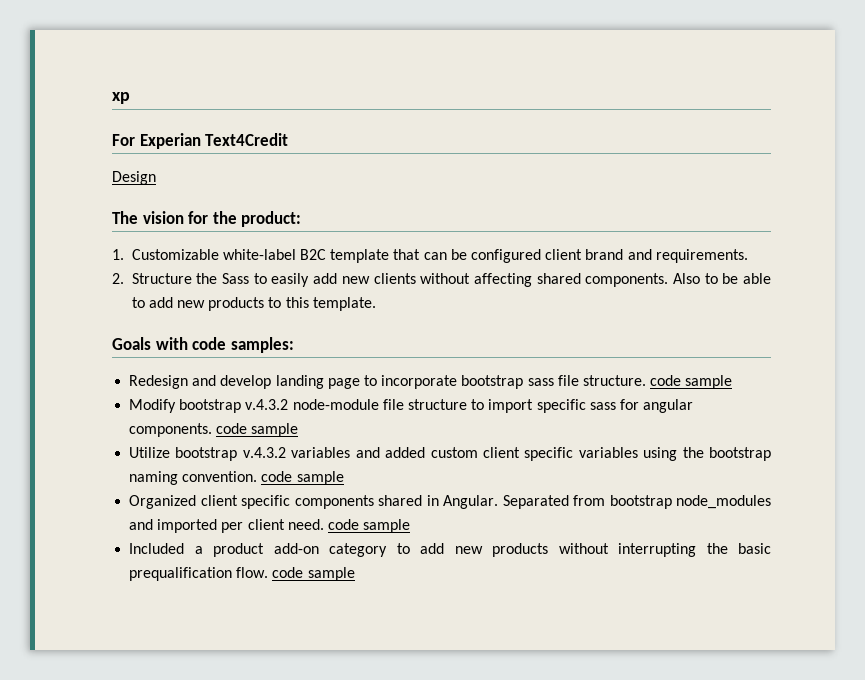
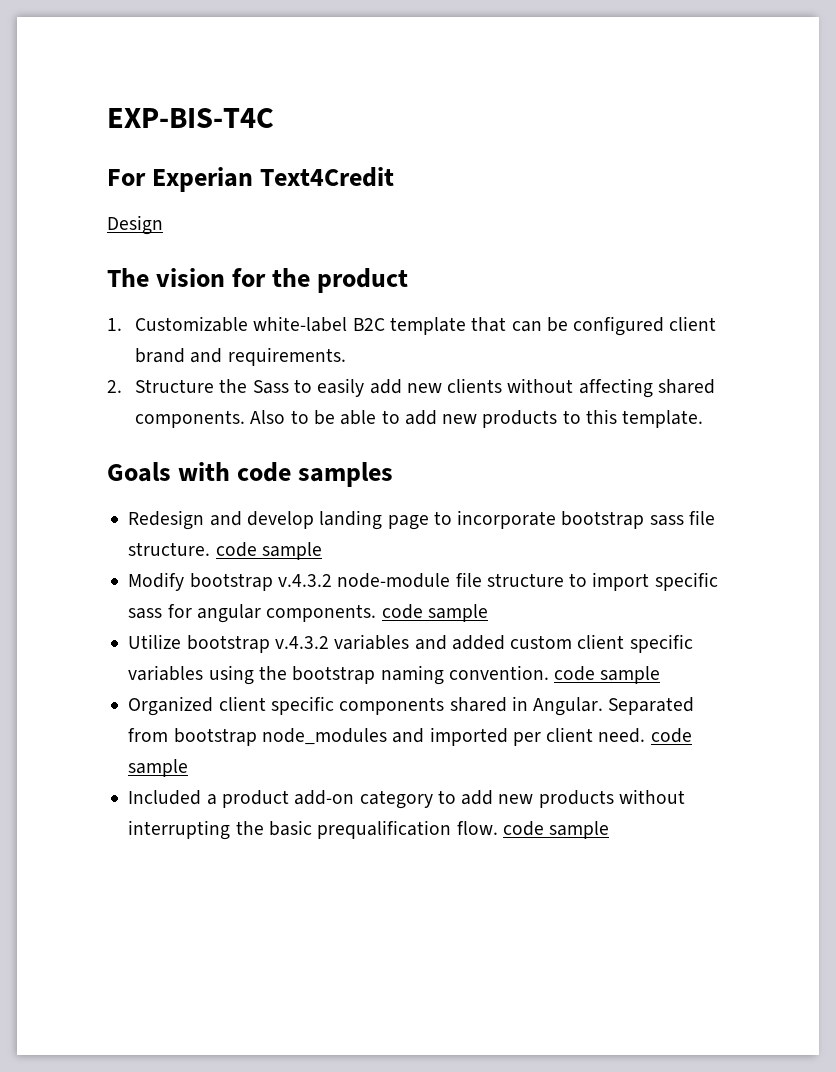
- xp
+ EXP-BIS-T4C
- The vision for the product:
+ The vision for the product
- Goals with code samples:
+ Goals with code samples

